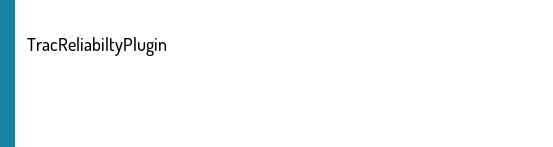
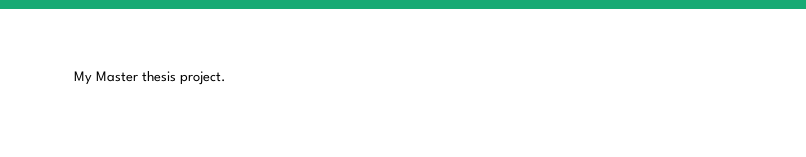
- TracReliabiltyPlugin
+ My Master thesis project.

